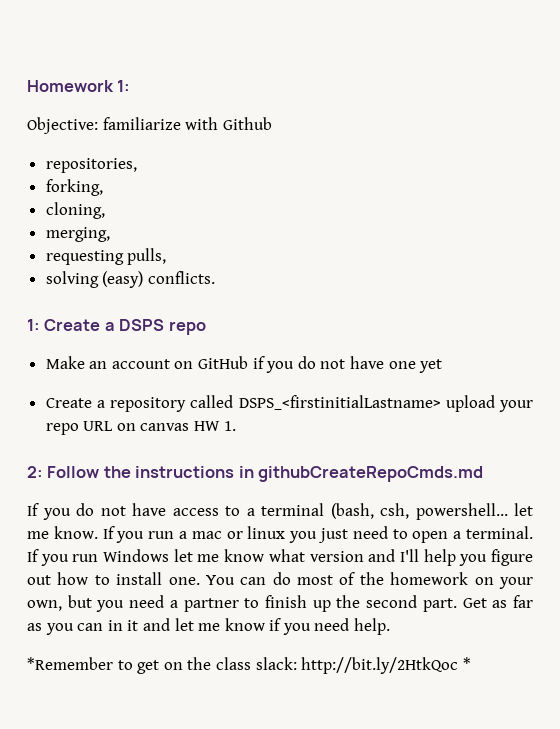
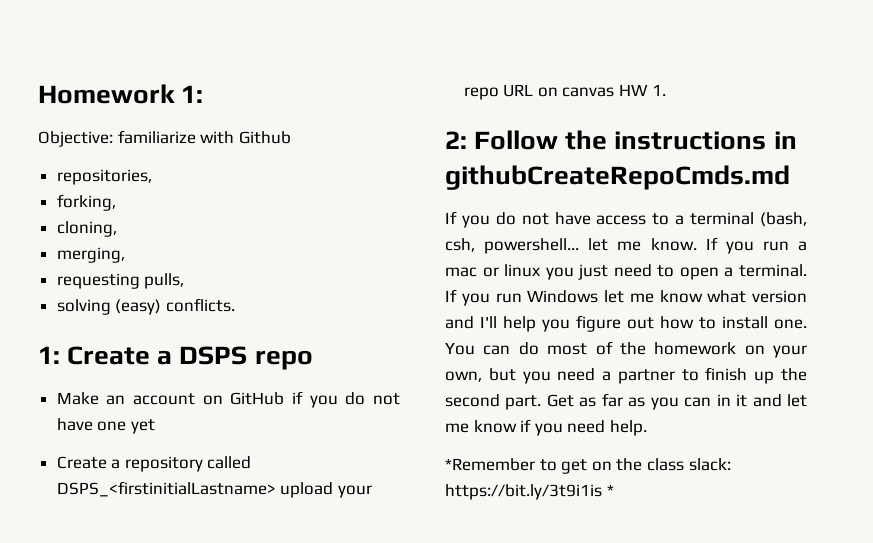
- *Remember to get on the class slack: http://bit.ly/2HtkQoc *
+ *Remember to get on the class slack: https://bit.ly/3t9i1is *

